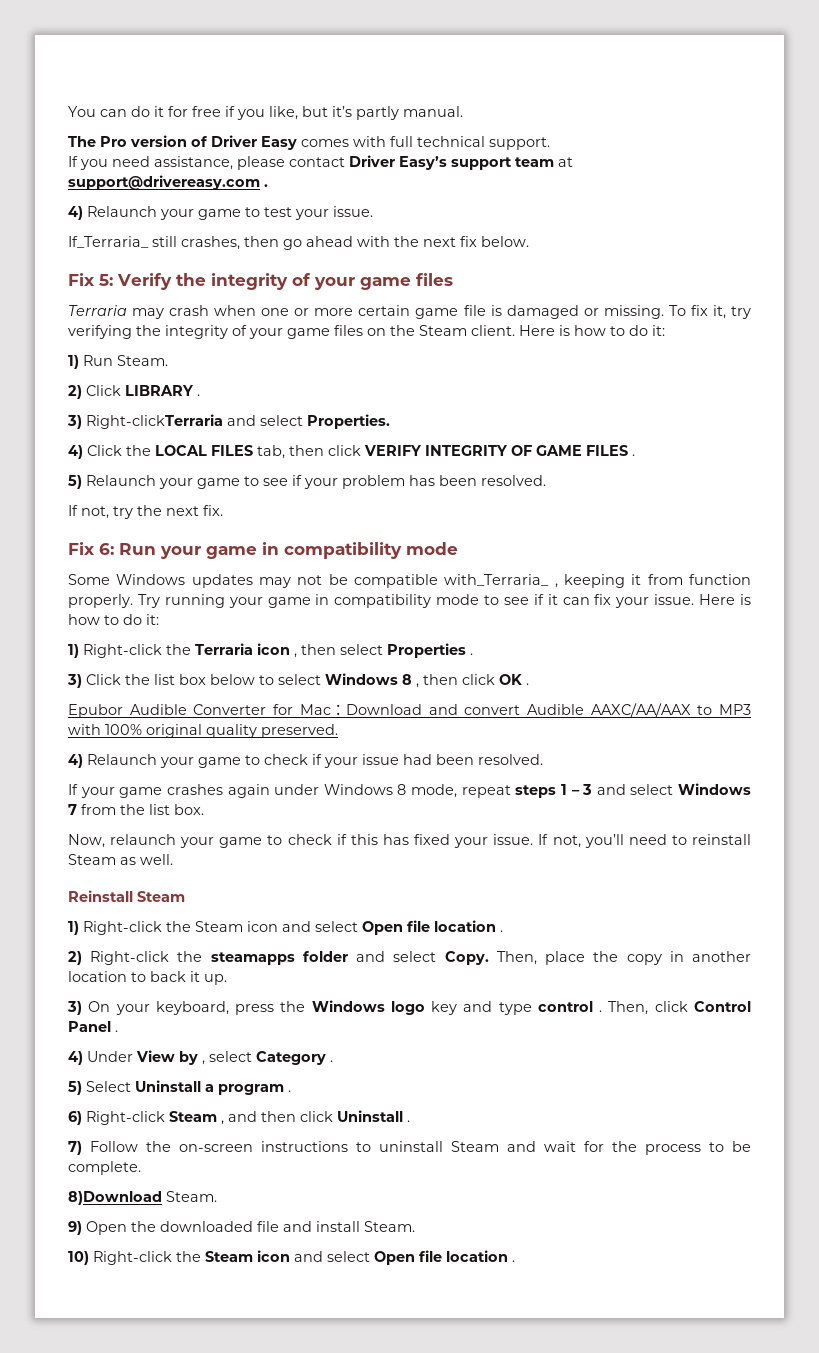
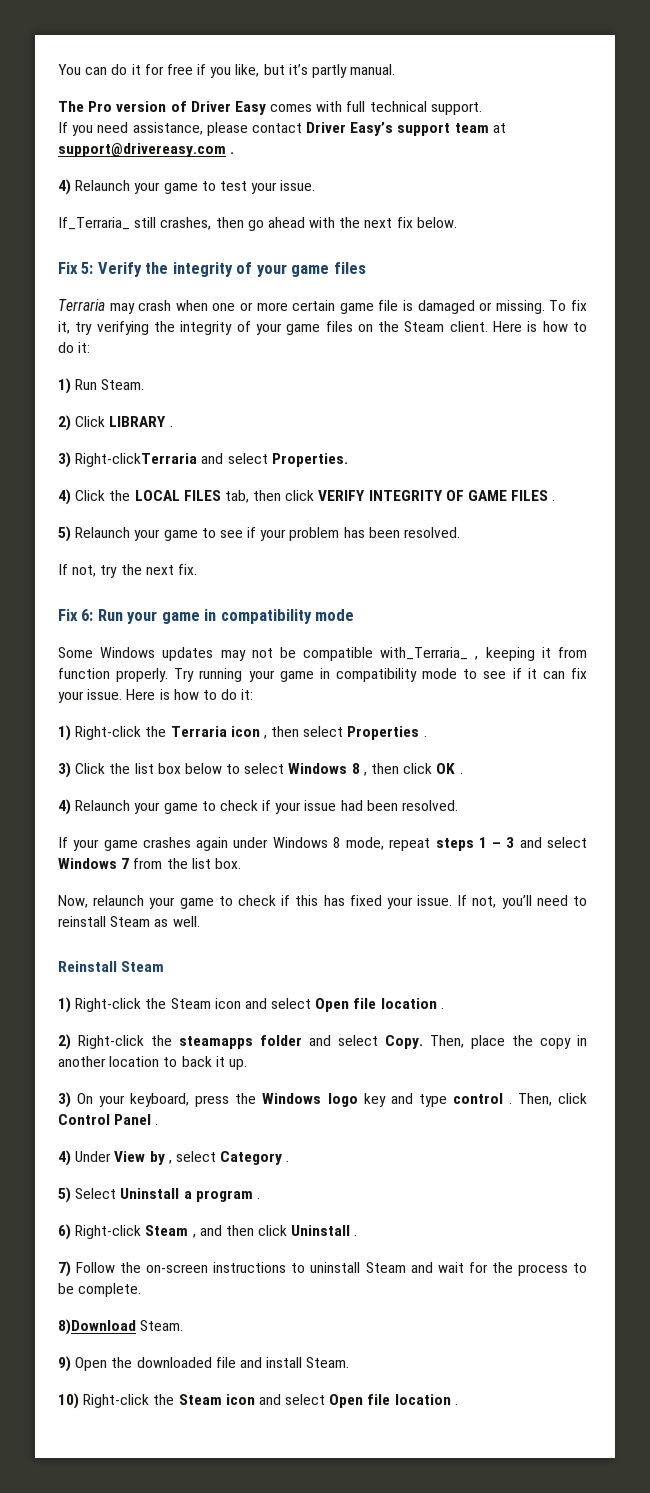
- Epubor Audible Converter for Mac：Download and convert Audible AAXC/AA/AAX to MP3 with 100% original quality preserved.

